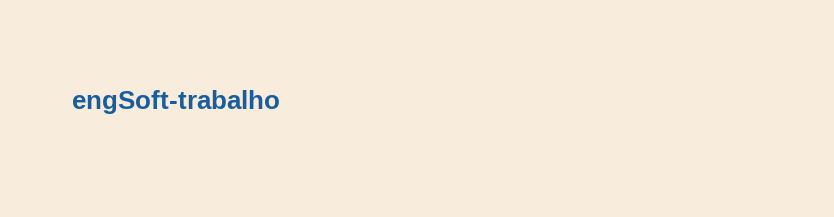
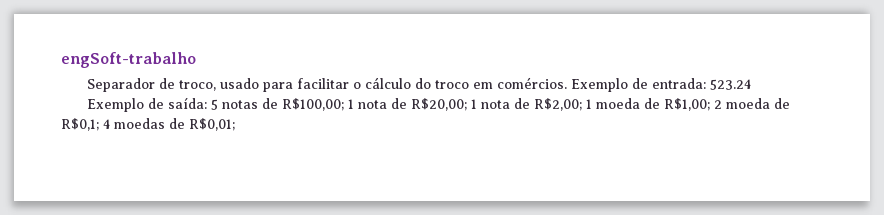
+ Separador de troco, usado para facilitar o cálculo do troco em comércios. Exemplo de entrada: 523.24
+ Exemplo de saída: 5 notas de R$100,00; 1 nota de R$20,00; 1 nota de R$2,00; 1 moeda de R$1,00; 2 moeda de R$0,1; 4 moedas de R$0,01;

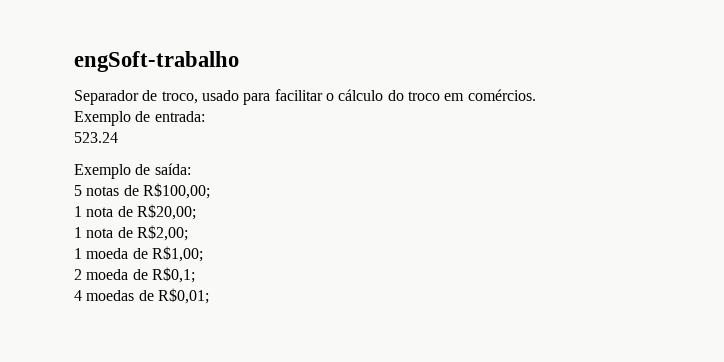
- Separador de troco, usado para facilitar o cálculo do troco em comércios. Exemplo de entrada: 523.24
+ Separador de troco, usado para facilitar o cálculo do troco em comércios.
+ Exemplo de entrada:
+ 523.24
- Exemplo de saída: 5 notas de R$100,00; 1 nota de R$20,00; 1 nota de R$2,00; 1 moeda de R$1,00; 2 moeda de R$0,1; 4 moedas de R$0,01;
+ Exemplo de saída:
+ 5 notas de R$100,00;
+ 1 nota de R$20,00;
+ 1 nota de R$2,00;
+ 1 moeda de R$1,00;
+ 2 moeda de R$0,1;
+ 4 moedas de R$0,01;

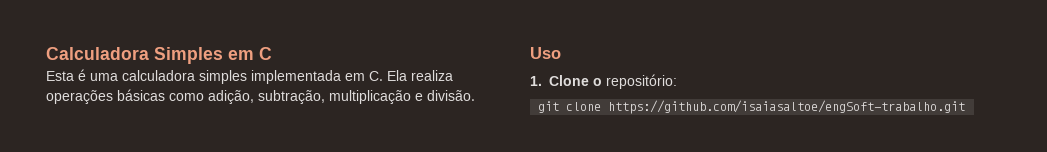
- engSoft-trabalho
- Separador de troco, usado para facilitar o cálculo do troco em comércios.
- Exemplo de entrada:
- 523.24
- Exemplo de saída:
- 5 notas de R$100,00;
- 1 nota de R$20,00;
- 1 nota de R$2,00;
- 1 moeda de R$1,00;
- 2 moeda de R$0,1;
- 4 moedas de R$0,01;
+ Calculadora Simples em C
+ Esta é uma calculadora simples implementada em C. Ela realiza operações básicas como adição, subtração, multiplicação e divisão.
+ Uso
+ 1. Clone o repositório:
+ git clone https://github.com/isaiasaltoe/engSoft-trabalho.git

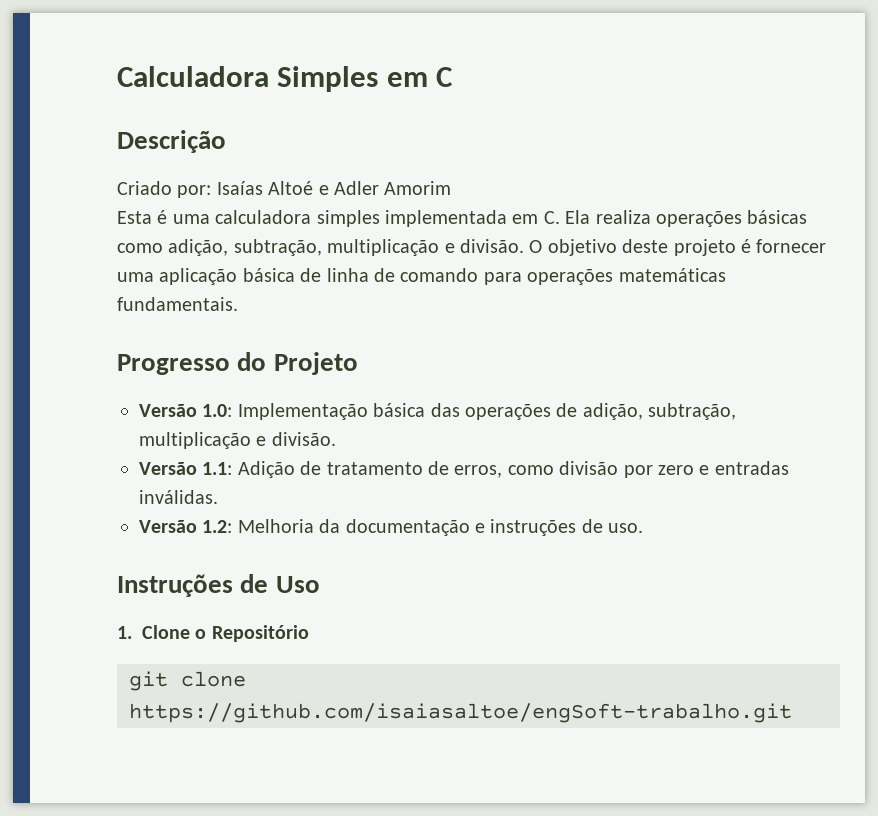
+ Descrição
+ Criado por: Isaías Altoé e Adler Amorim
- Esta é uma calculadora simples implementada em C. Ela realiza operações básicas como adição, subtração, multiplicação e divisão.
- Uso
+ Esta é uma calculadora simples implementada em C. Ela realiza operações básicas como adição, subtração, multiplicação e divisão. O objetivo deste projeto é fornecer uma aplicação básica de linha de comando para operações matemáticas fundamentais.
+ Progresso do Projeto
+ Versão 1.0: Implementação básica das operações de adição, subtração, multiplicação e divisão.
+ Versão 1.1: Adição de tratamento de erros, como divisão por zero e entradas inválidas.
+ Versão 1.2: Melhoria da documentação e instruções de uso.
+ Instruções de Uso
- 1. Clone o repositório:
+ 1. Clone o Repositório

